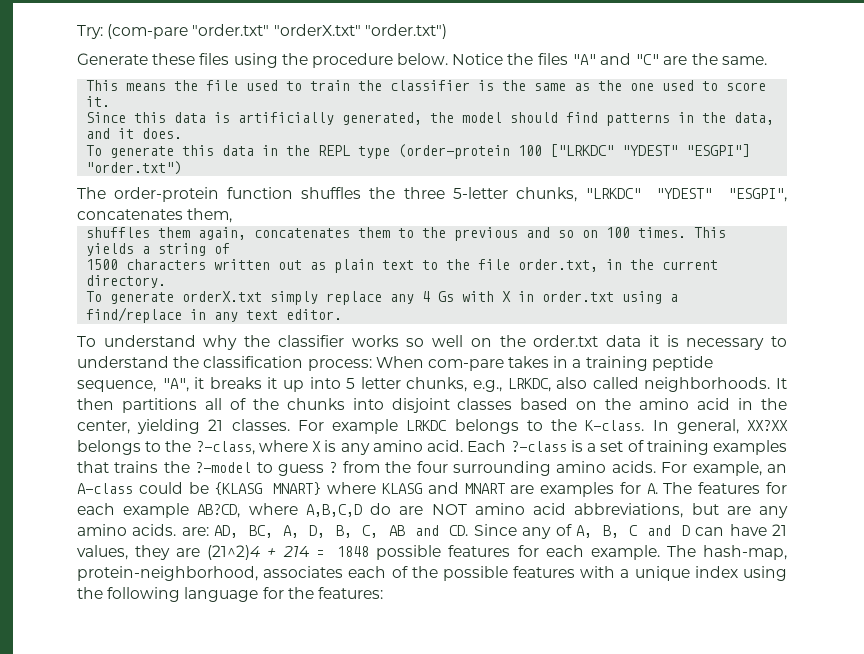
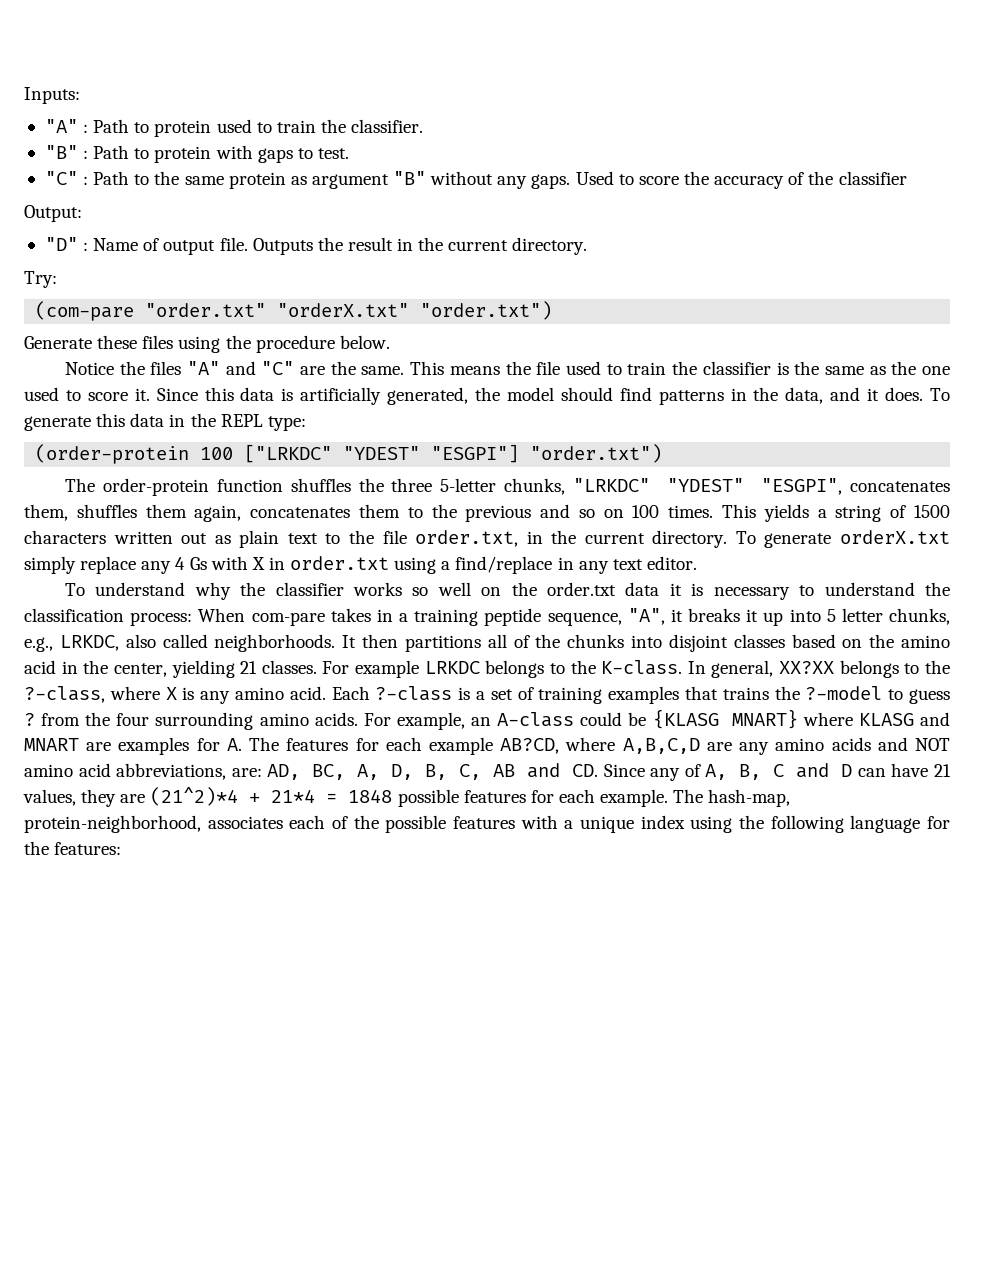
+ Inputs:
+ "A" : Path to protein used to train the classifier.
+ "B" : Path to protein with gaps to test.
+ "C" : Path to the same protein as argument "B" without any gaps. Used to score the accuracy of the classifier
+ Output:
+ "D" : Name of output file. Outputs the result in the current directory.
- Try: (com-pare "order.txt" "orderX.txt" "order.txt")
+ Try:
+ (com-pare "order.txt" "orderX.txt" "order.txt")
- Generate these files using the procedure below. Notice the files "A" and "C" are the same.
- This means the file used to train the classifier is the same as the one used to score it.
- Since this data is artificially generated, the model should find patterns in the data, and it does.
- To generate this data in the REPL type (order-protein 100 ["LRKDC" "YDEST" "ESGPI"] "order.txt")
+ Generate these files using the procedure below.
+ Notice the files "A" and "C" are the same. This means the file used to train the classifier is the same as the one used to score it. Since this data is artificially generated, the model should find patterns in the data, and it does. To generate this data in the REPL type:
+ (order-protein 100 ["LRKDC" "YDEST" "ESGPI"] "order.txt")
- The order-protein function shuffles the three 5-letter chunks, "LRKDC" "YDEST" "ESGPI", concatenates them,
- shuffles them again, concatenates them to the previous and so on 100 times.
+ The order-protein function shuffles the three 5-letter chunks, "LRKDC" "YDEST" "ESGPI", concatenates them, shuffles them again, concatenates them to the previous and so on 100 times.
- This yields a string of
- 1500 characters written out as plain text to the file order.txt, in the current directory.
- To generate orderX.txt simply replace any 4 Gs with X in order.txt using a find/replace in any text editor.
+ This yields a string of 1500 characters written out as plain text to the file order.txt, in the current directory. To generate orderX.txt simply replace any 4 Gs with X in order.txt using a find/replace in any text editor.
- For example, an A-class could be {KLASG MNART} where KLASG and MNART are examples for A. The features for each example AB?CD, where A,B,C,D do are NOT amino acid abbreviations, but are any amino acids. are: AD, BC, A, D, B, C, AB and CD. Since any of A, B, C and D can have 21 values, they are (21^2)4 + 214 = 1848 possible features for each example.
+ For example, an A-class could be {KLASG MNART} where KLASG and MNART are examples for A. The features for each example AB?CD, where A,B,C,D are any amino acids and NOT amino acid abbreviations, are: AD, BC, A, D, B, C, AB and CD. Since any of A, B, C and D can have 21 values, they are (21^2)*4 + 21*4 = 1848 possible features for each example.

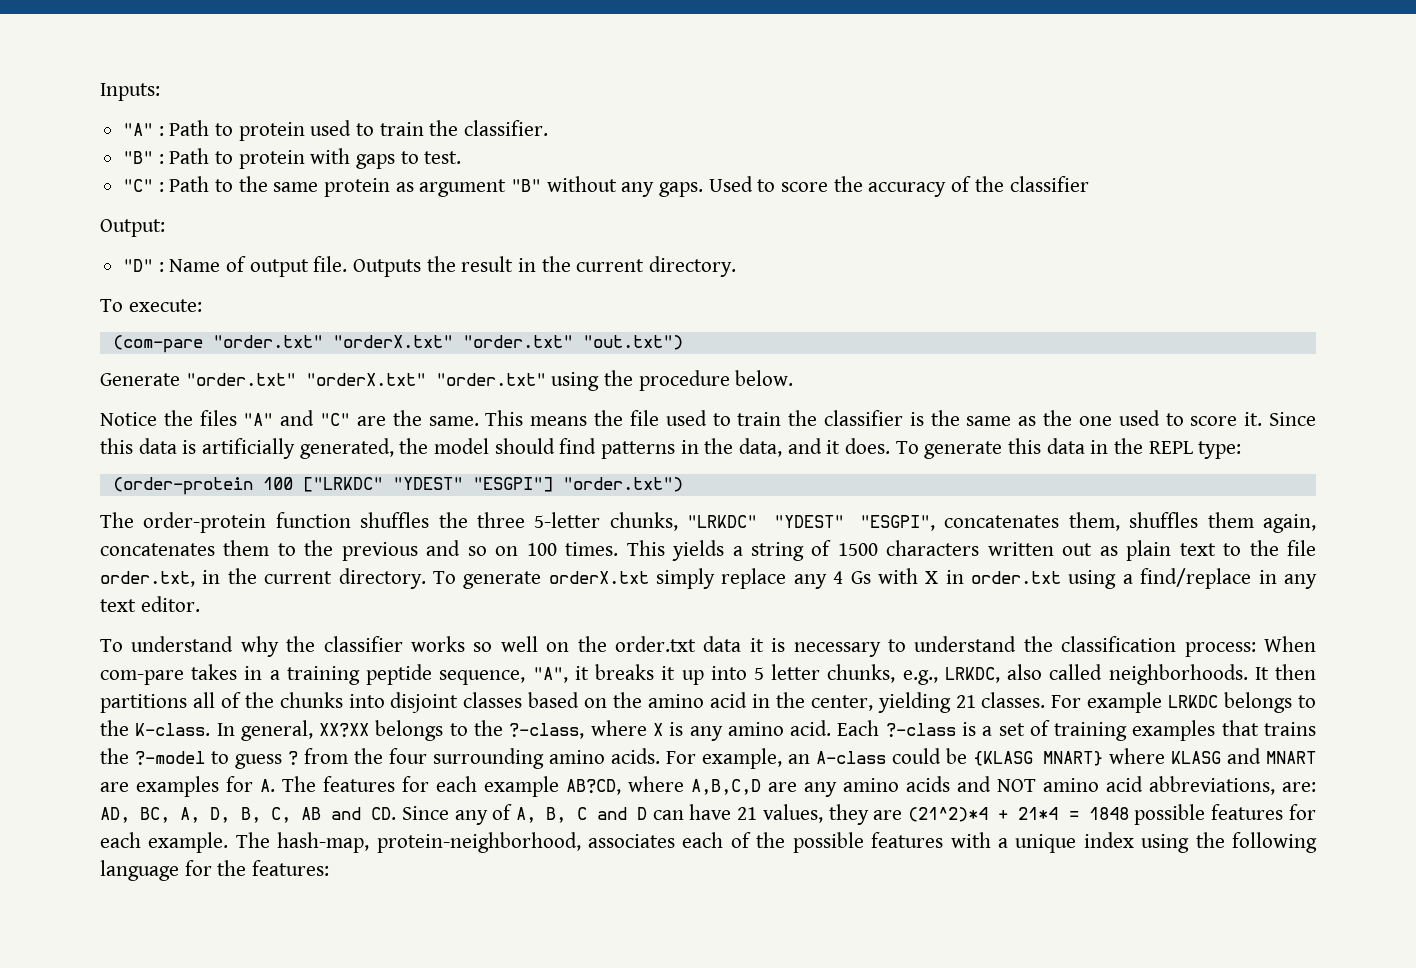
- Try:
+ To execute:
- (com-pare "order.txt" "orderX.txt" "order.txt")
+ (com-pare "order.txt" "orderX.txt" "order.txt" "out.txt")
- Generate these files using the procedure below.
+ Generate "order.txt" "orderX.txt" "order.txt" using the procedure below.

